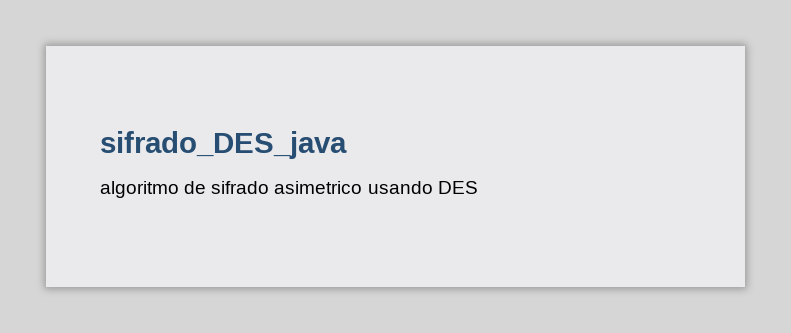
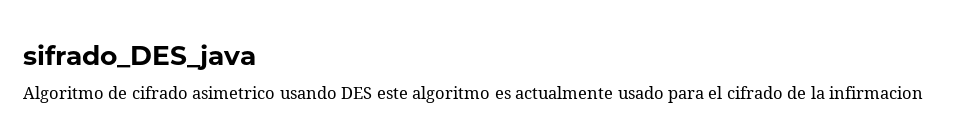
- algoritmo de sifrado asimetrico usando DES
+ Algoritmo de cifrado asimetrico usando DES este algoritmo es actualmente usado para el cifrado de la infirmacion

